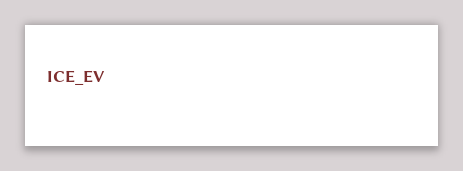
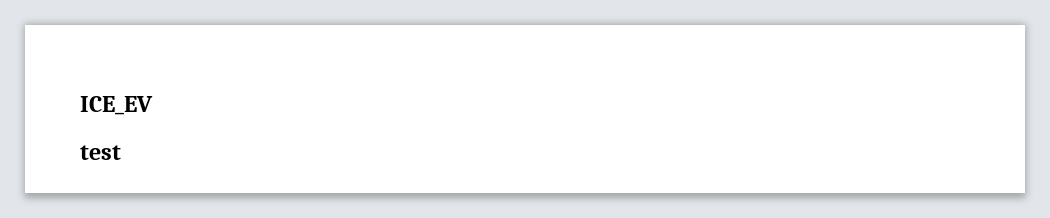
+ test

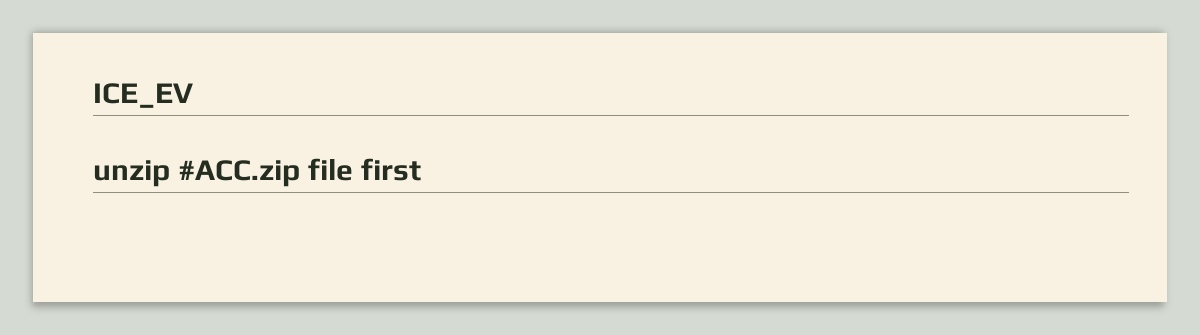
- test
+ unzip #ACC.zip file first

